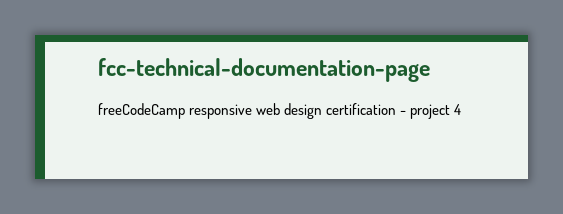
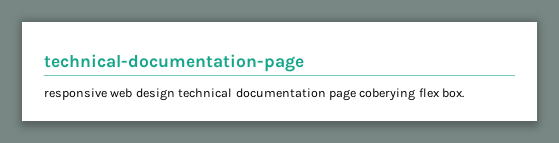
- fcc-technical-documentation-page
- freeCodeCamp responsive web design certification - project 4
+ technical-documentation-page
+ responsive web design technical documentation page coberying flex box.

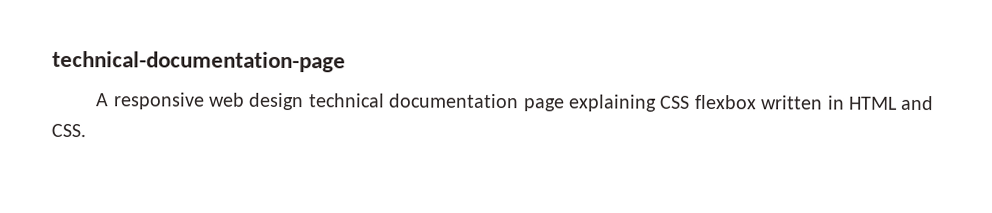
- responsive web design technical documentation page coberying flex box.
+ A responsive web design technical documentation page explaining CSS flexbox written in HTML and CSS.

